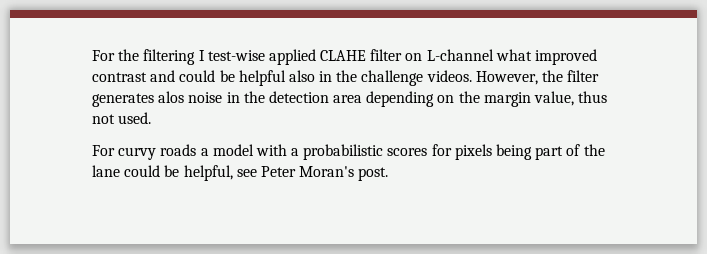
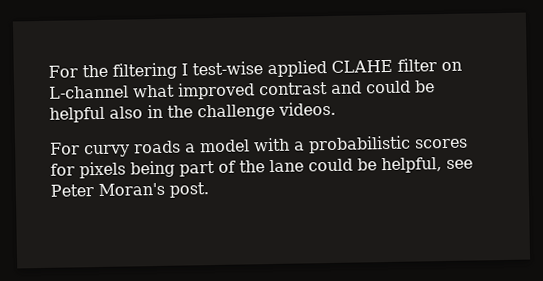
- However, the filter generates alos noise in the detection area depending on the margin value, thus not used.

